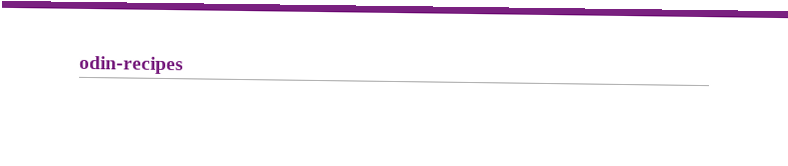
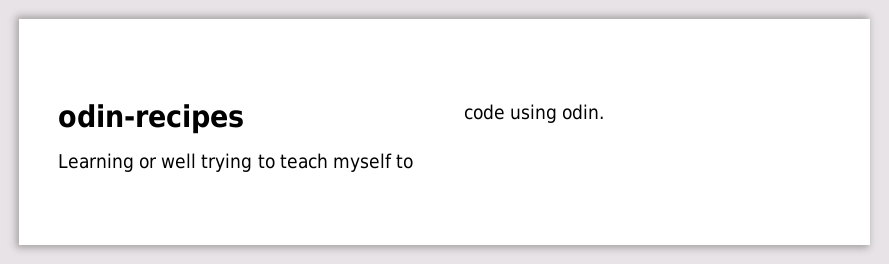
+ Learning or well trying to teach myself to code using odin.

